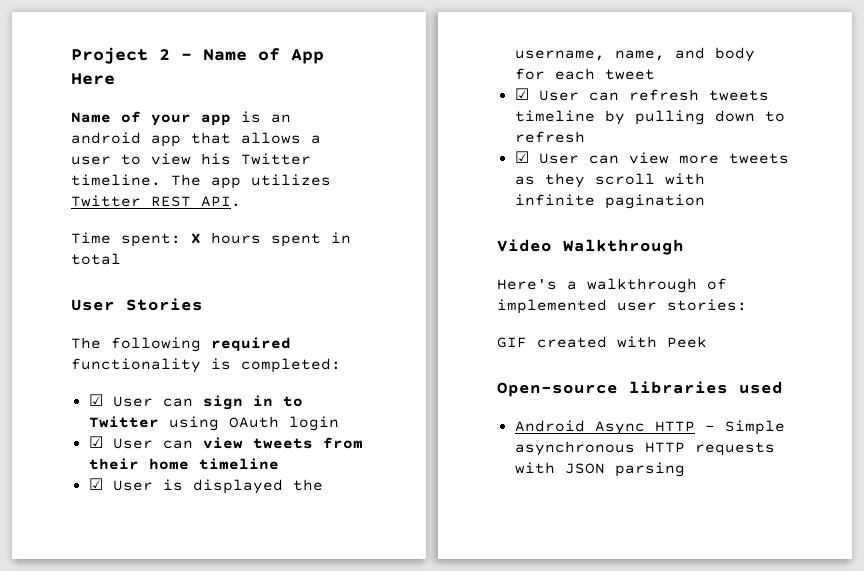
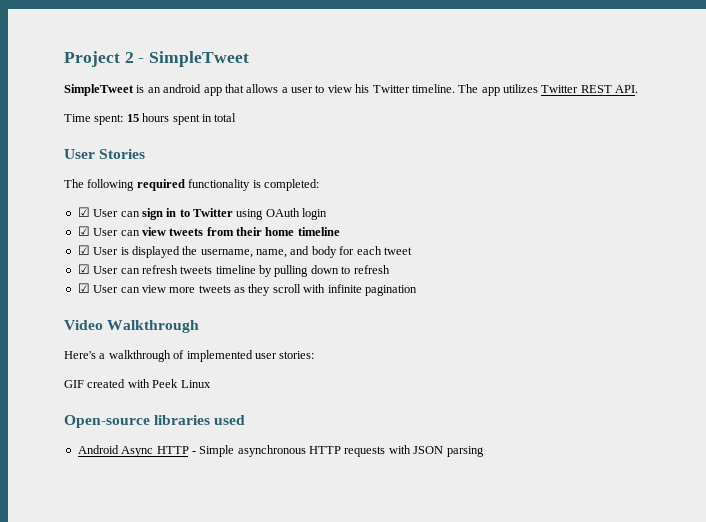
- Project 2 - Name of App Here
- Name of your app is an android app that allows a user to view his Twitter timeline.
+ Project 2 - SimpleTweet
+ SimpleTweet is an android app that allows a user to view his Twitter timeline.
- Time spent: X hours spent in total
+ Time spent: 15 hours spent in total
- GIF created with Peek
+ GIF created with Peek Linux

